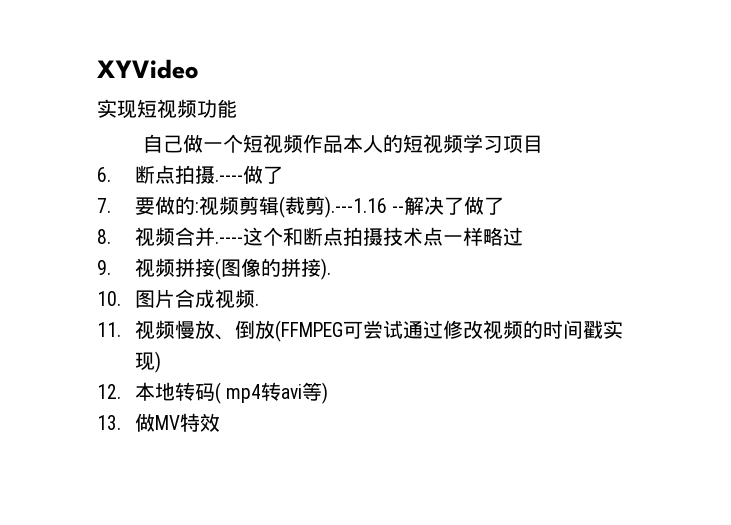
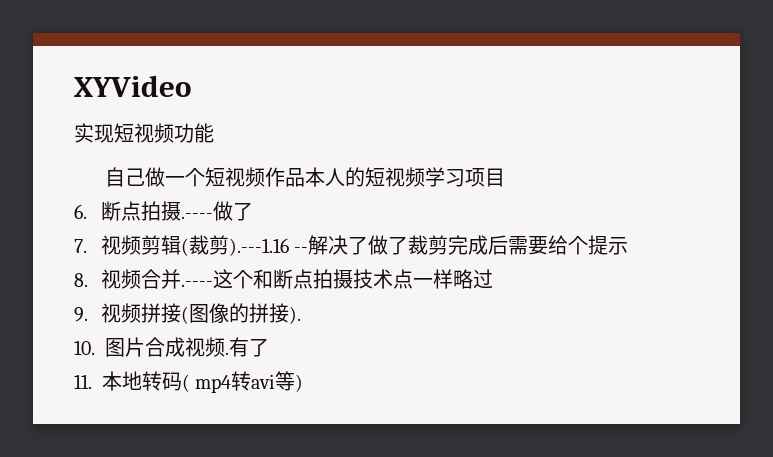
- 7.要做的:视频剪辑(裁剪).---1.16 --解决了做了
+ 7.视频剪辑(裁剪).---1.16 --解决了做了裁剪完成后需要给个提示
- 10.图片合成视频.
- 11.视频慢放、倒放(FFMPEG可尝试通过修改视频的时间戳实现)
- 12.本地转码( mp4转avi等)
+ 10.图片合成视频.有了
+ 11.本地转码( mp4转avi等)
- 13.做MV特效

